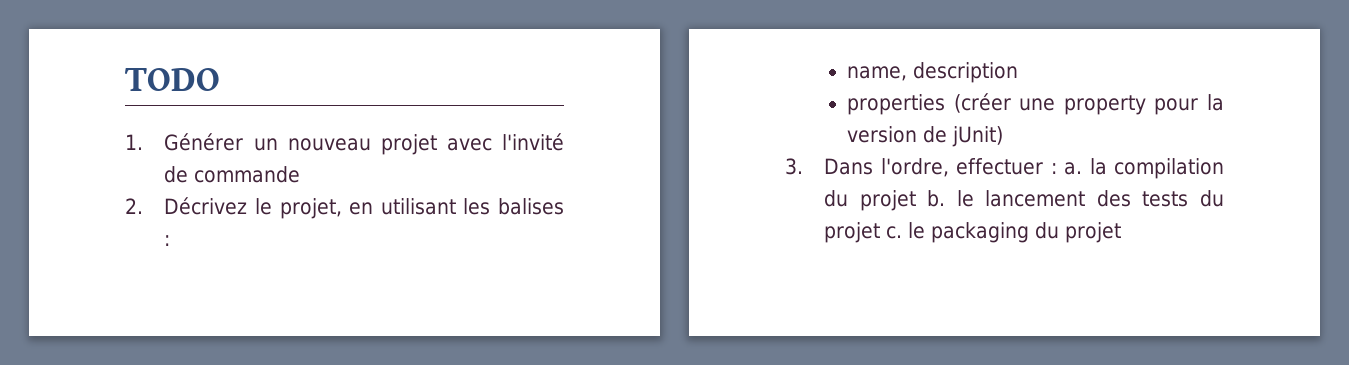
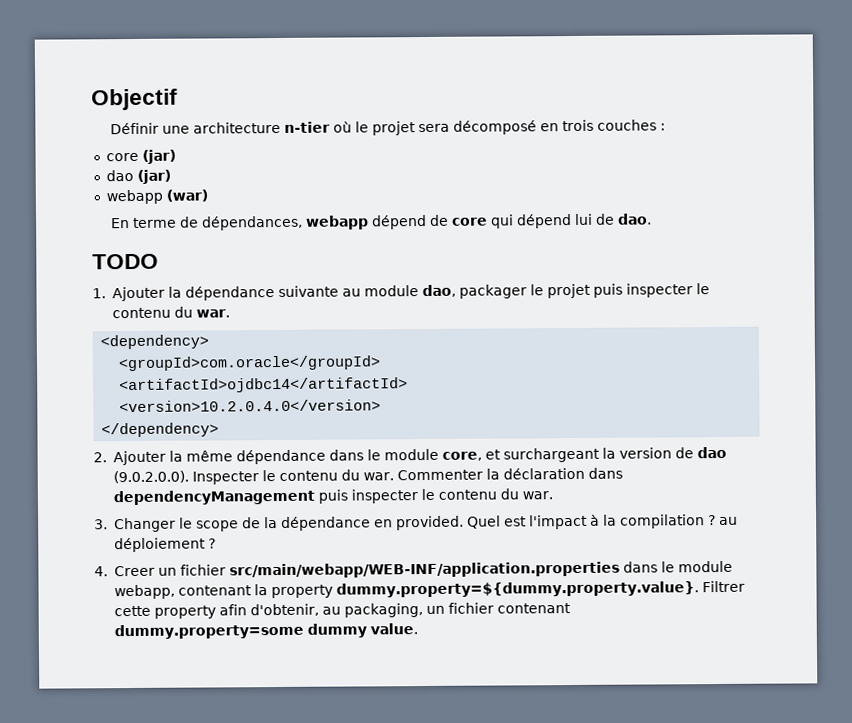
+ Objectif
+ Définir une architecture n-tier où le projet sera décomposé en trois couches :
+ core (jar)
+ dao (jar)
+ webapp (war)
+ En terme de dépendances, webapp dépend de core qui dépend lui de dao.
  TODO
- 1. Générer un nouveau projet avec l'invité de commande
- 2. Décrivez le projet, en utilisant les balises :
- name, description
- properties (créer une property pour la version de jUnit)
- 3. Dans l'ordre, effectuer : a. la compilation du projet b. le lancement des tests du projet c. le packaging du projet
+ 1. Ajouter la dépendance suivante au module dao, packager le projet puis inspecter le contenu du war.
+ <dependency>
+ <groupId>com.oracle</groupId>
+ <artifactId>ojdbc14</artifactId>
+ <version>10.2.0.4.0</version>
+ </dependency>
+ 2. Ajouter la même dépendance dans le module core, et surchargeant la version de dao (9.0.2.0.0). Inspecter le contenu du war. Commenter la déclaration dans dependencyManagement puis inspecter le contenu du war.
+ 3. Changer le scope de la dépendance en provided. Quel est l'impact à la compilation ? au déploiement ?
+ 4. Creer un fichier src/main/webapp/WEB-INF/application.properties dans le module webapp, contenant la property dummy.property=${dummy.property.value}. Filtrer cette property afin d'obtenir, au packaging, un fichier contenant dummy.property=some dummy value.

